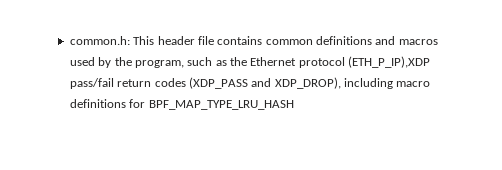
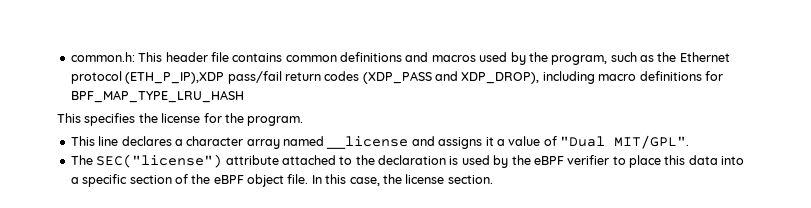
+ This specifies the license for the program.
+ This line declares a character array named __license and assigns it a value of "Dual MIT/GPL".
+ The SEC("license") attribute attached to the declaration is used by the eBPF verifier to place this data into a specific section of the eBPF object file. In this case, the license section.

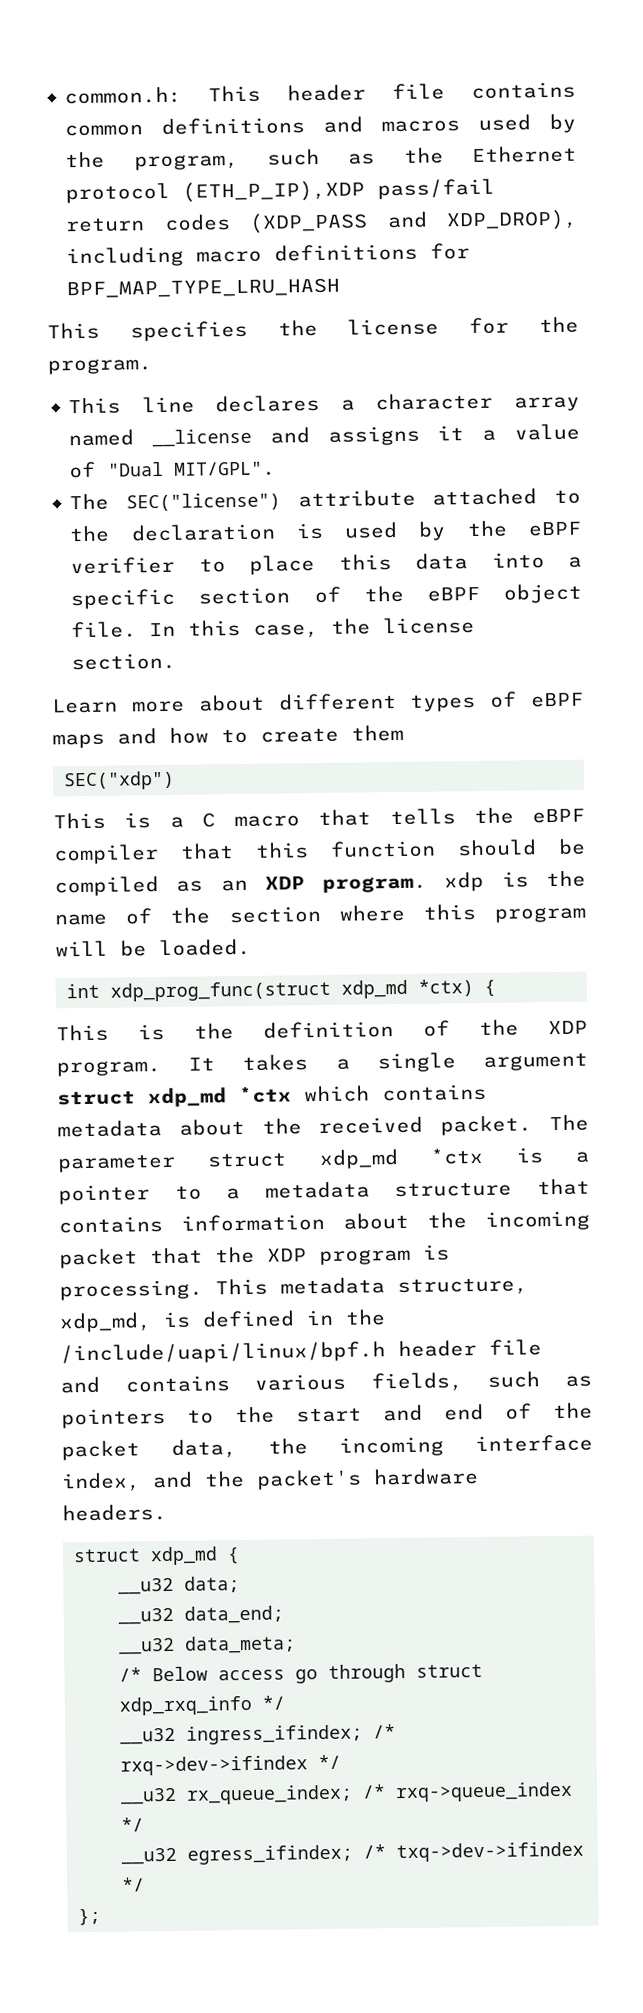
+ Learn more about different types of eBPF maps and how to create them
+ SEC("xdp")
+ This is a C macro that tells the eBPF compiler that this function should be compiled as an XDP program. xdp is the name of the section where this program will be loaded.
+ int xdp_prog_func(struct xdp_md *ctx) {
+ This is the definition of the XDP program. It takes a single argument struct xdp_md *ctx which contains metadata about the received packet. The parameter struct xdp_md *ctx is a pointer to a metadata structure that contains information about the incoming packet that the XDP program is processing. This metadata structure, xdp_md, is defined in the /include/uapi/linux/bpf.h header file and contains various fields, such as pointers to the start and end of the packet data, the incoming interface index, and the packet's hardware headers.
+ struct xdp_md {
+ __u32 data;
+ __u32 data_end;
+ __u32 data_meta;
+ /* Below access go through struct xdp_rxq_info */
+ __u32 ingress_ifindex; /* rxq->dev->ifindex */
+ __u32 rx_queue_index; /* rxq->queue_index */
+ __u32 egress_ifindex; /* txq->dev->ifindex */
+ };

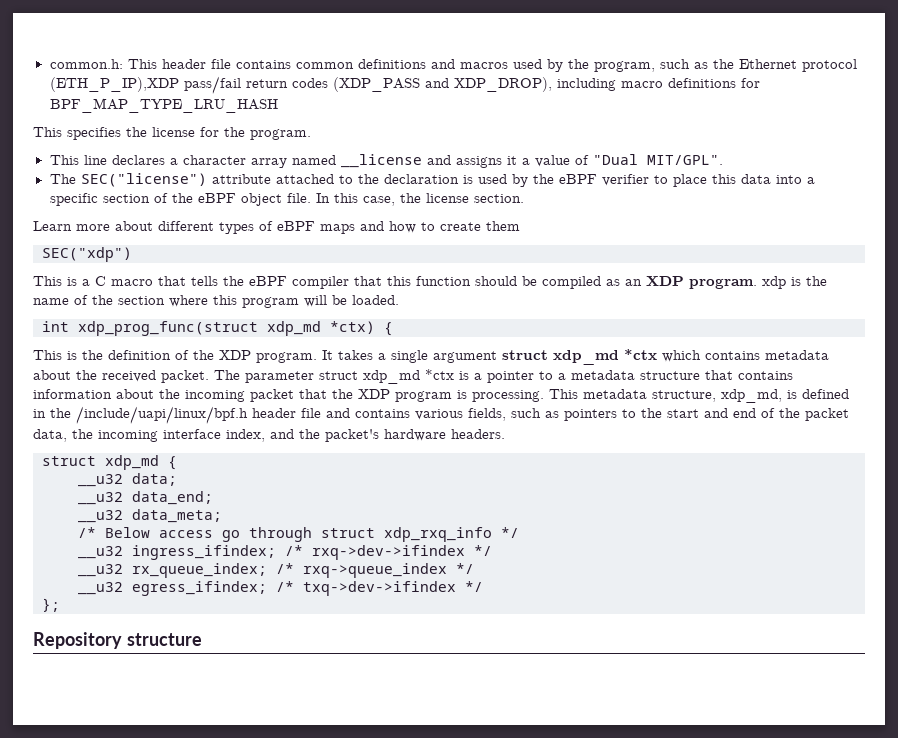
+ Repository structure

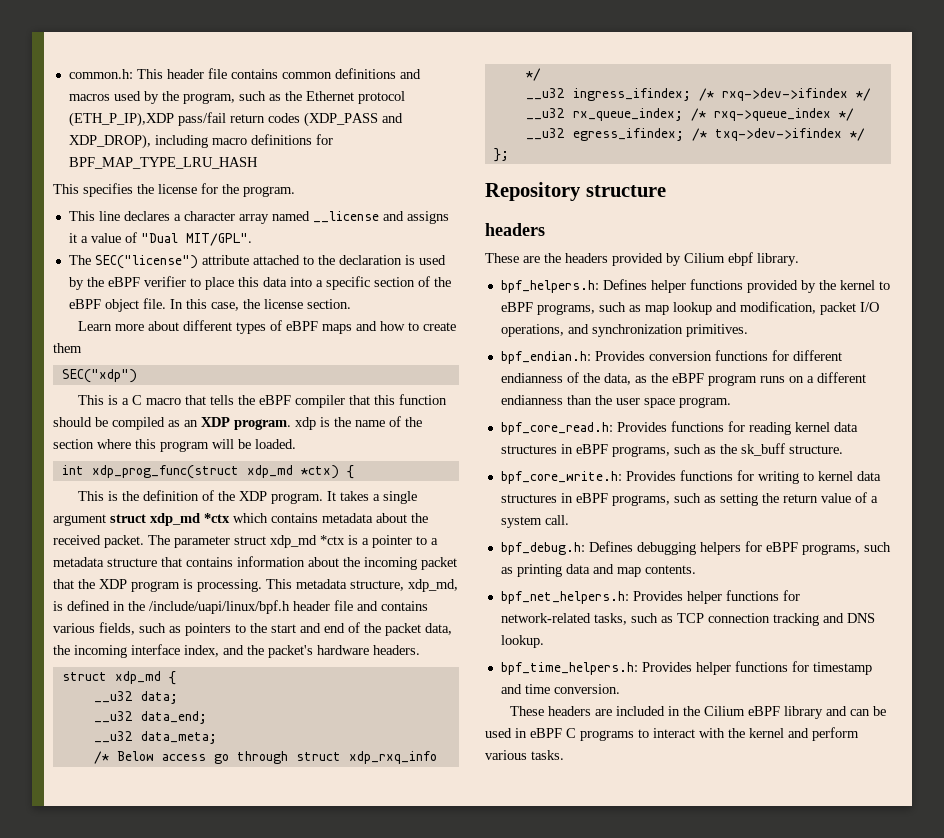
  Repository structure
+ headers
+ These are the headers provided by Cilium ebpf library.
+ bpf_helpers.h: Defines helper functions provided by the kernel to eBPF programs, such as map lookup and modification, packet I/O operations, and synchronization primitives.
+ bpf_endian.h: Provides conversion functions for different endianness of the data, as the eBPF program runs on a different endianness than the user space program.
+ bpf_core_read.h: Provides functions for reading kernel data structures in eBPF programs, such as the sk_buff structure.
+ bpf_core_write.h: Provides functions for writing to kernel data structures in eBPF programs, such as setting the return value of a system call.
+ bpf_debug.h: Defines debugging helpers for eBPF programs, such as printing data and map contents.
+ bpf_net_helpers.h: Provides helper functions for network-related tasks, such as TCP connection tracking and DNS lookup.
+ bpf_time_helpers.h: Provides helper functions for timestamp and time conversion.
+ These headers are included in the Cilium eBPF library and can be used in eBPF C programs to interact with the kernel and perform various tasks.

